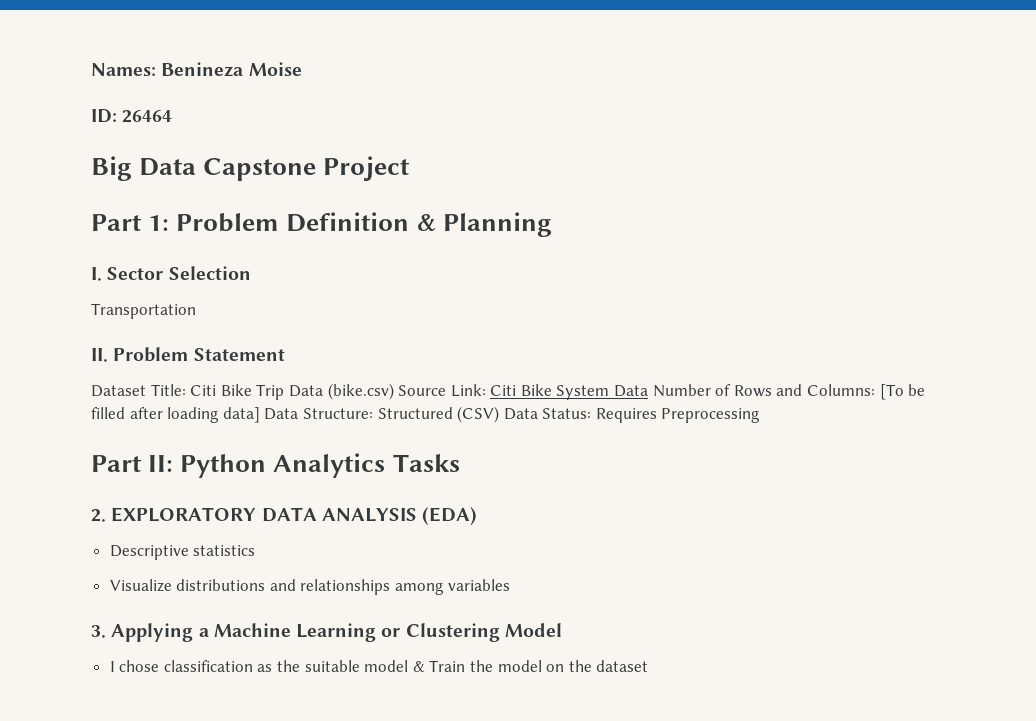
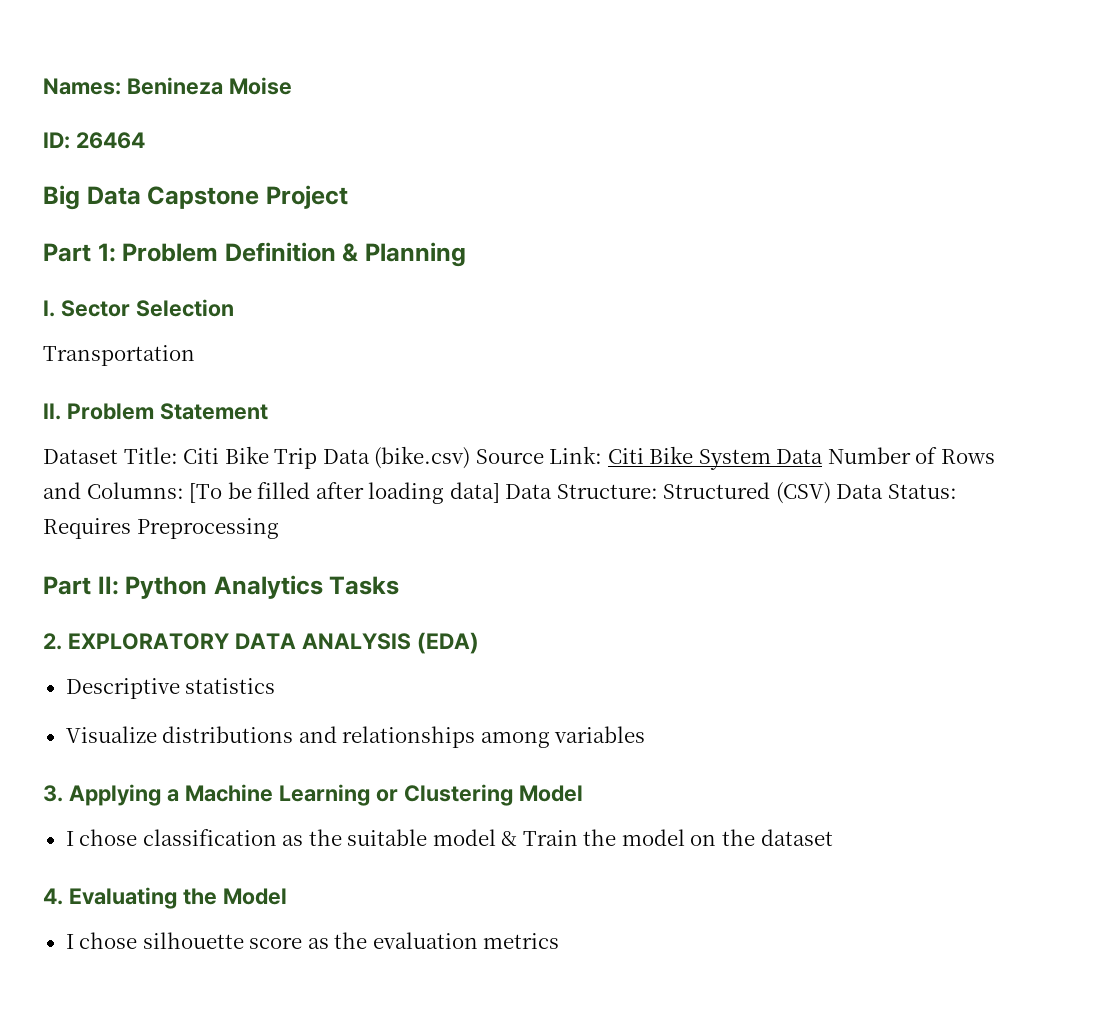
+ 4. Evaluating the Model
+ I chose silhouette score as the evaluation metrics

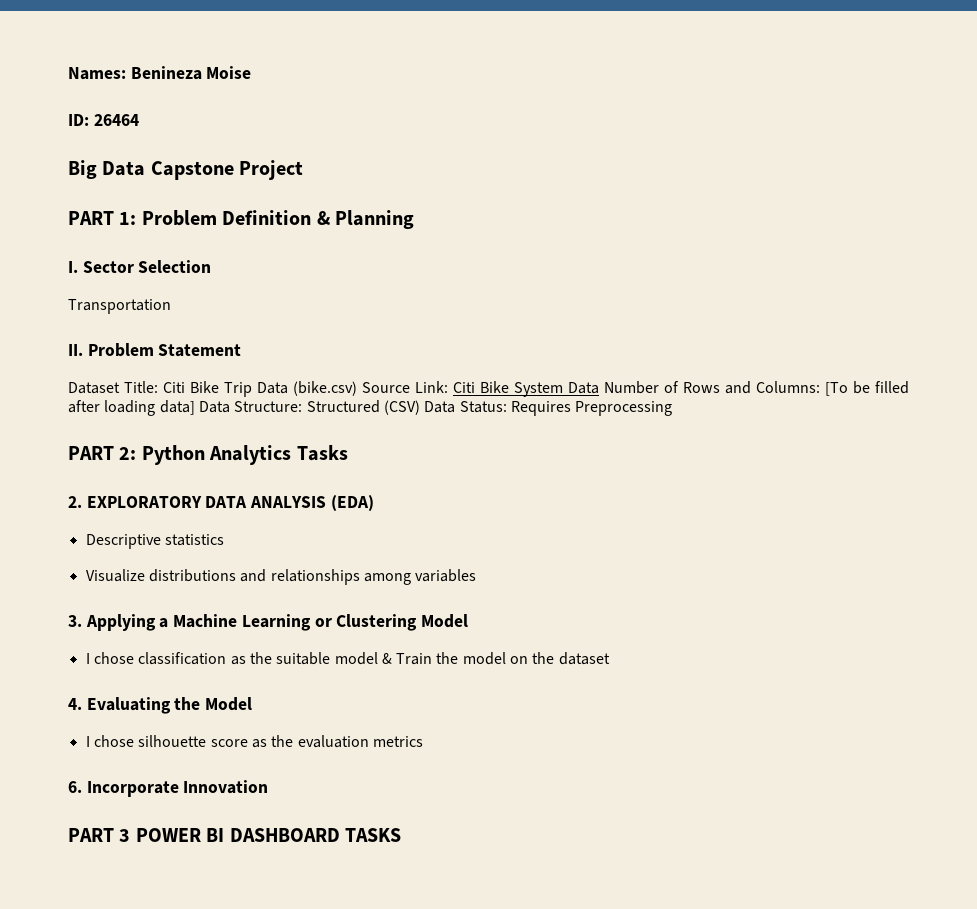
- Part 1: Problem Definition & Planning
+ PART 1: Problem Definition & Planning
- Part II: Python Analytics Tasks
+ PART 2: Python Analytics Tasks
+ 6. Incorporate Innovation
+ PART 3 POWER BI DASHBOARD TASKS

